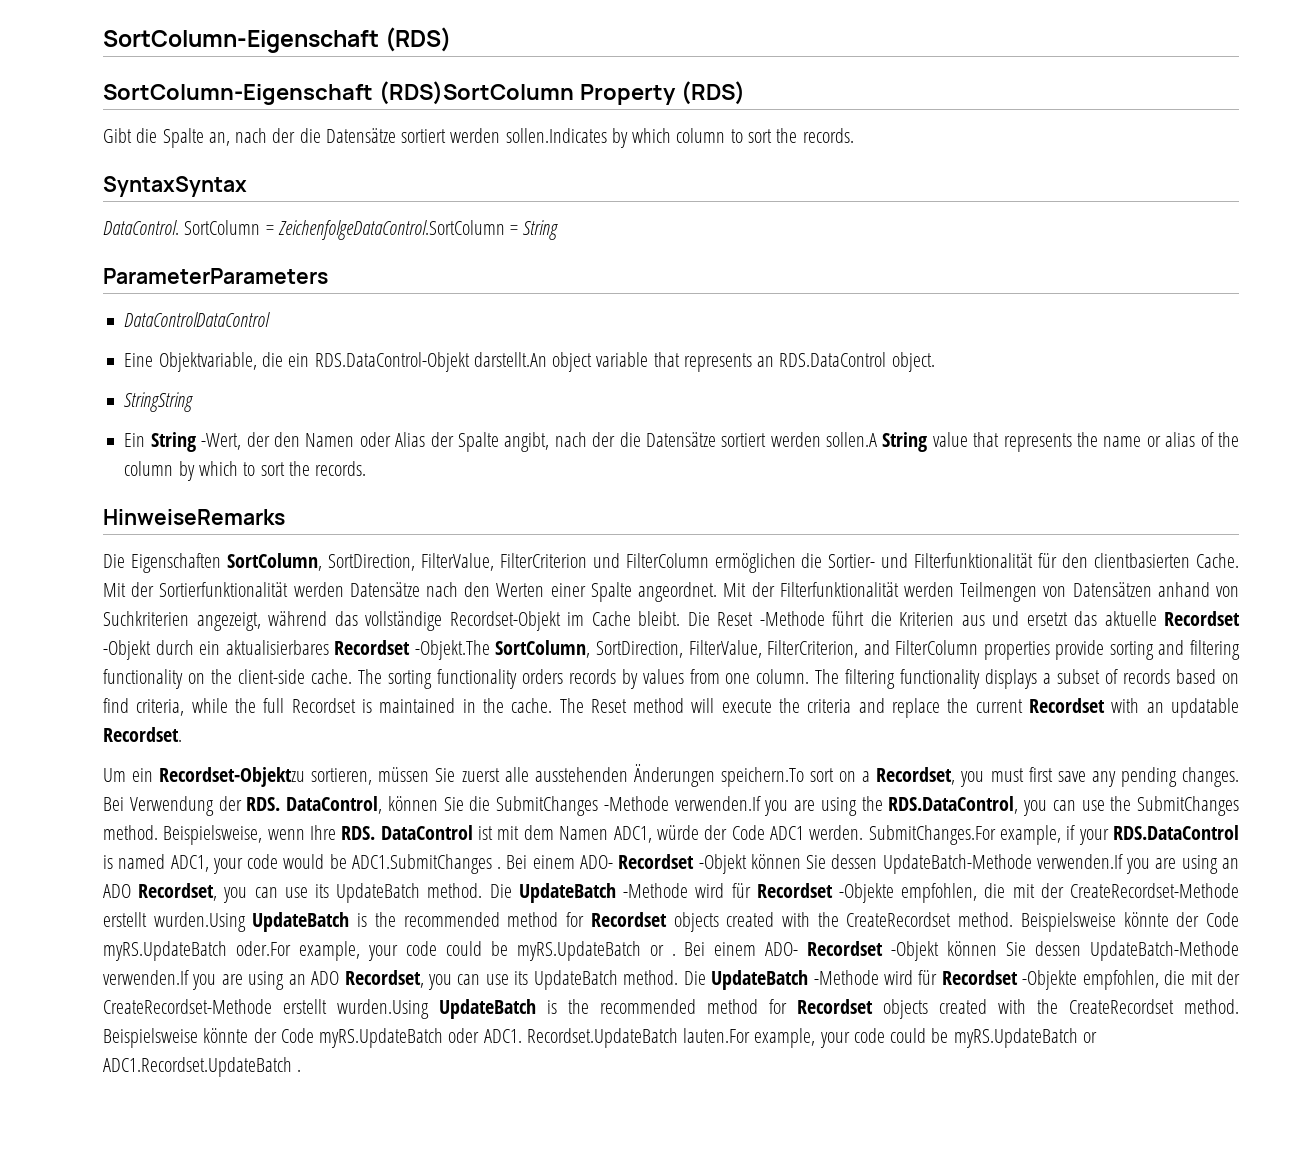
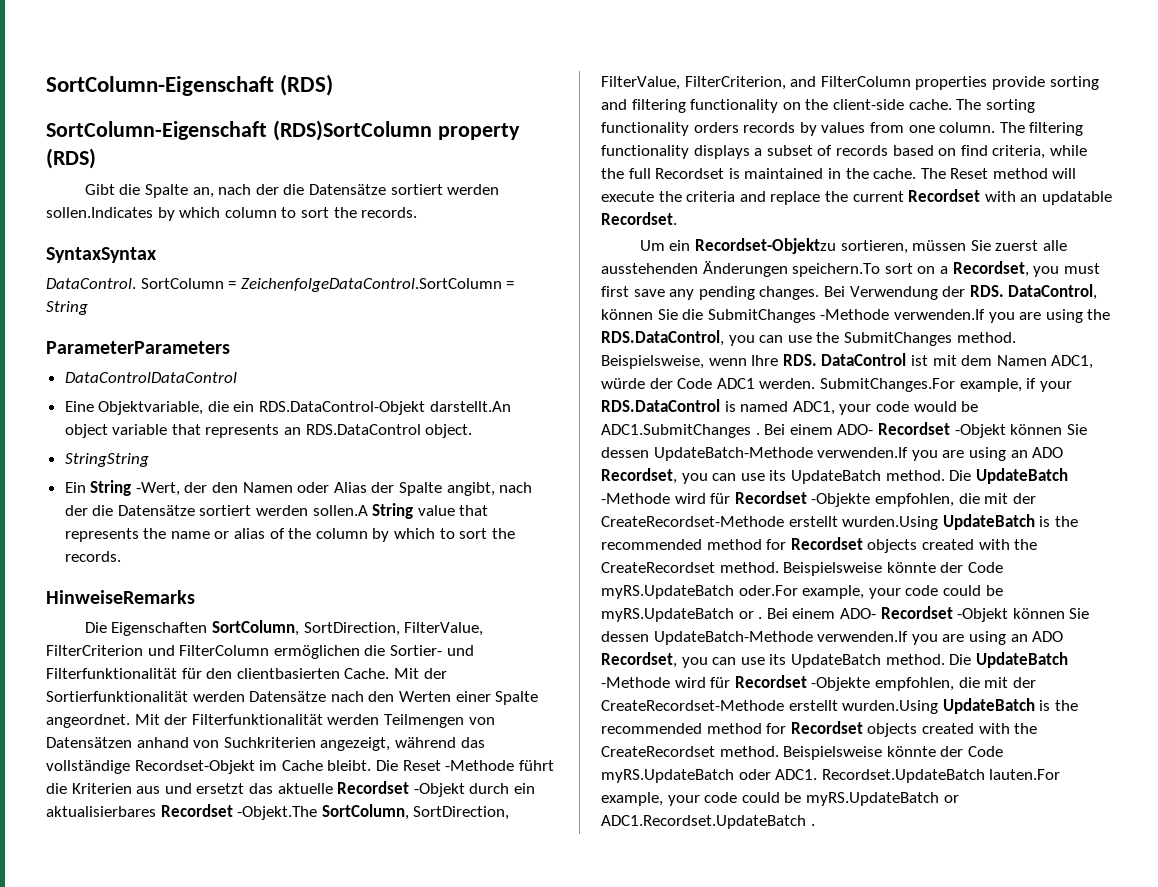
- SortColumn-Eigenschaft (RDS)SortColumn Property (RDS)
+ SortColumn-Eigenschaft (RDS)SortColumn property (RDS)

